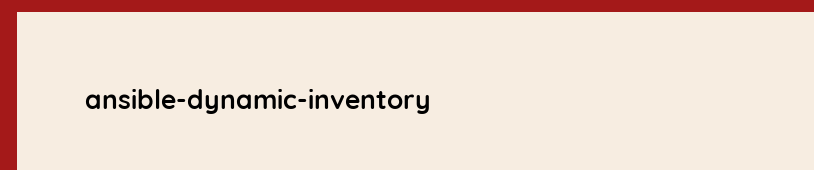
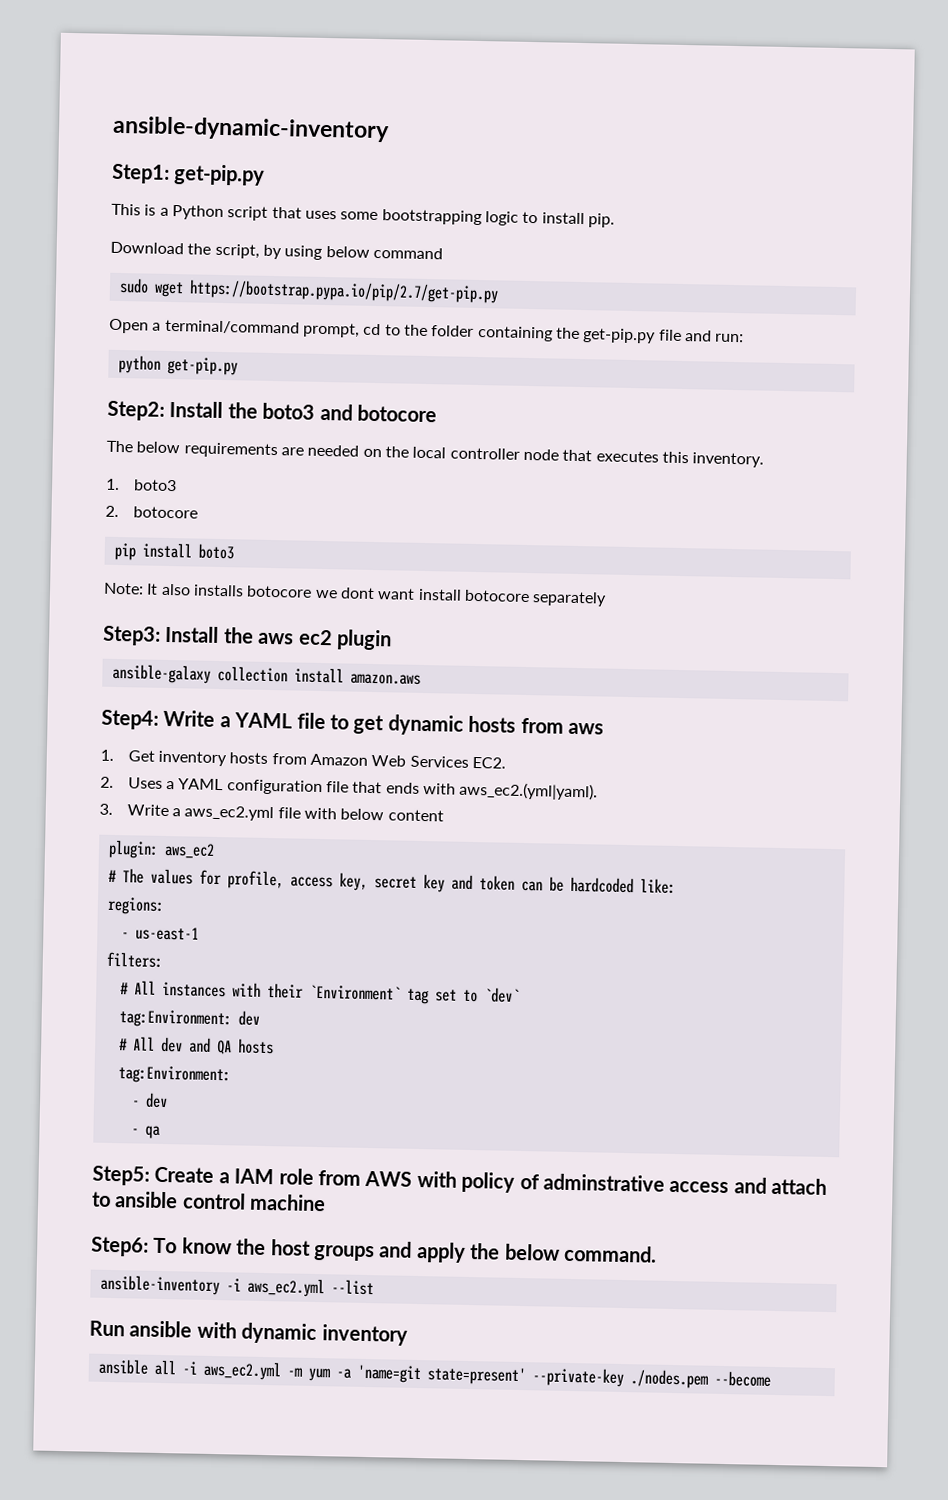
+ Step1: get-pip.py
+ This is a Python script that uses some bootstrapping logic to install pip.
+ Download the script, by using below command
+ sudo wget https://bootstrap.pypa.io/pip/2.7/get-pip.py
+ Open a terminal/command prompt, cd to the folder containing the get-pip.py file and run:
+ python get-pip.py
+ Step2: Install the boto3 and botocore
+ The below requirements are needed on the local controller node that executes this inventory.
+ 1. boto3
+ 2. botocore
+ pip install boto3
+ Note: It also installs botocore we dont want install botocore separately
+ Step3: Install the aws ec2 plugin
+ ansible-galaxy collection install amazon.aws
+ Step4: Write a YAML file to get dynamic hosts from aws
+ 1. Get inventory hosts from Amazon Web Services EC2.
+ 2. Uses a YAML configuration file that ends with aws_ec2.(yml|yaml).
+ 3. Write a aws_ec2.yml file with below content
+ plugin: aws_ec2
+ # The values for profile, access key, secret key and token can be hardcoded like:
+ regions:
+ - us-east-1
+ filters:
+ # All instances with their `Environment` tag set to `dev`
+ tag:Environment: dev
+ # All dev and QA hosts
+ tag:Environment:
+ - dev
+ - qa
+ Step5: Create a IAM role from AWS with policy of adminstrative access and attach to ansible control machine
+ Step6: To know the host groups and apply the below command.
+ ansible-inventory -i aws_ec2.yml --list
+ Run ansible with dynamic inventory
+ ansible all -i aws_ec2.yml -m yum -a 'name=git state=present' --private-key ./nodes.pem --become

